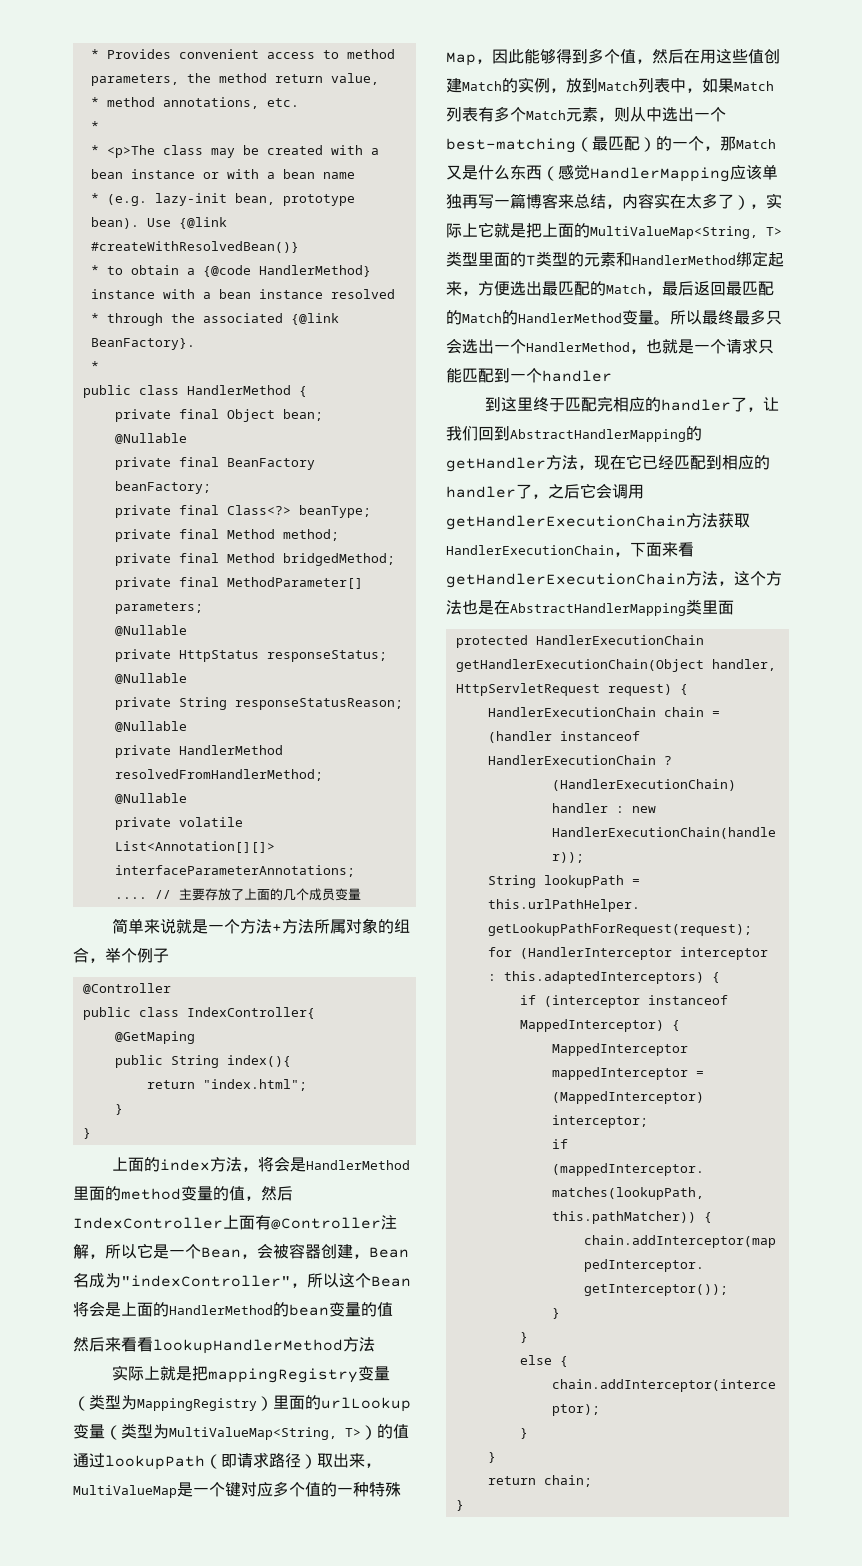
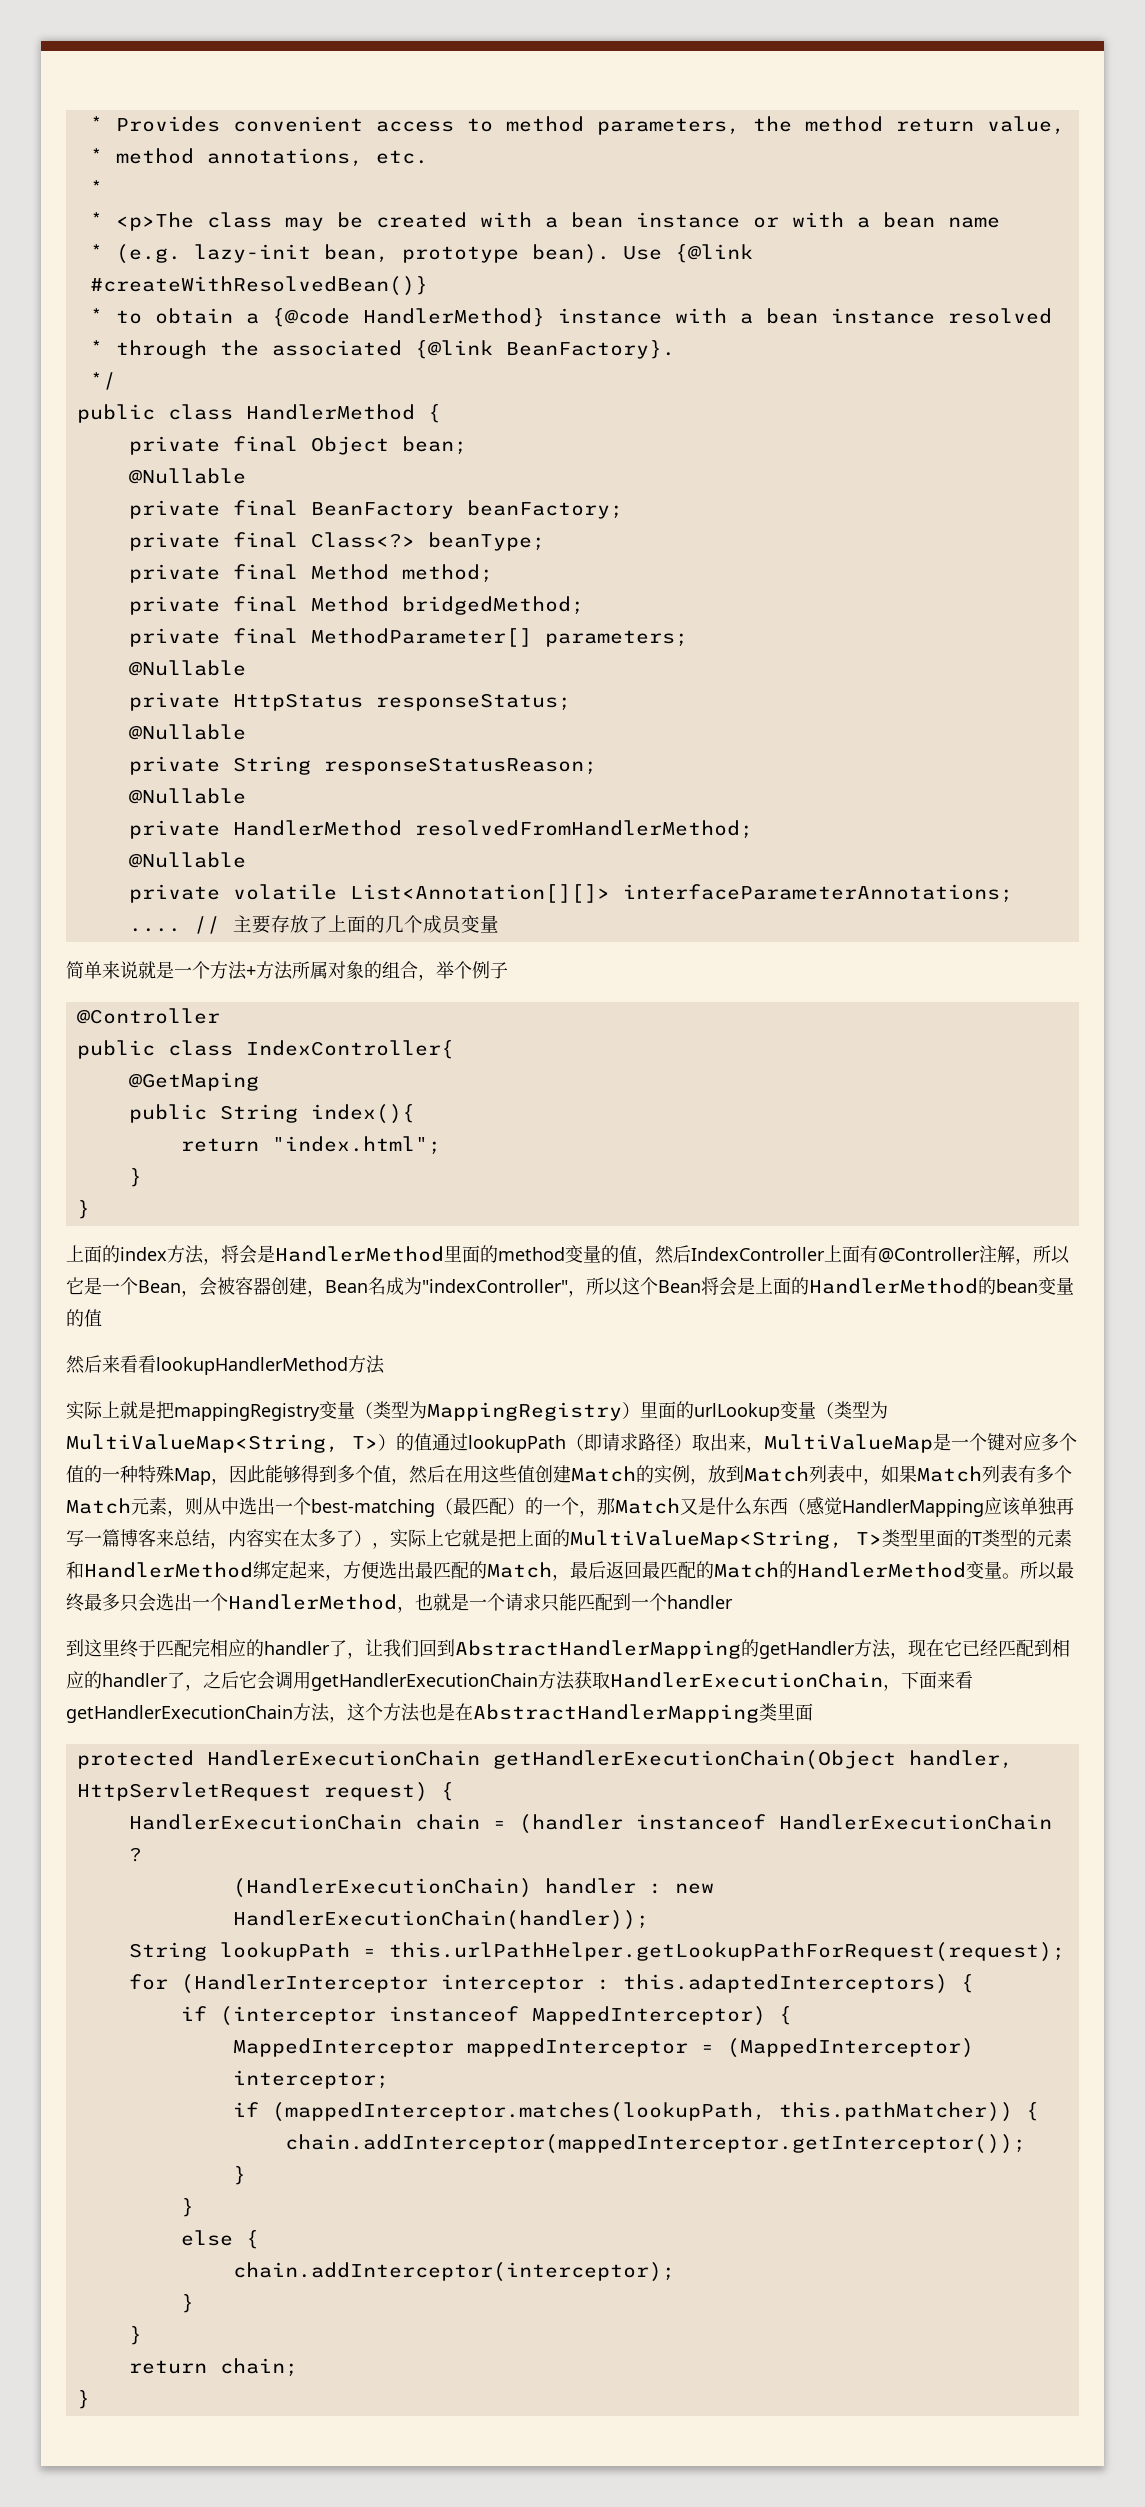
  * through the associated {@link BeanFactory}.
- *
+ */

